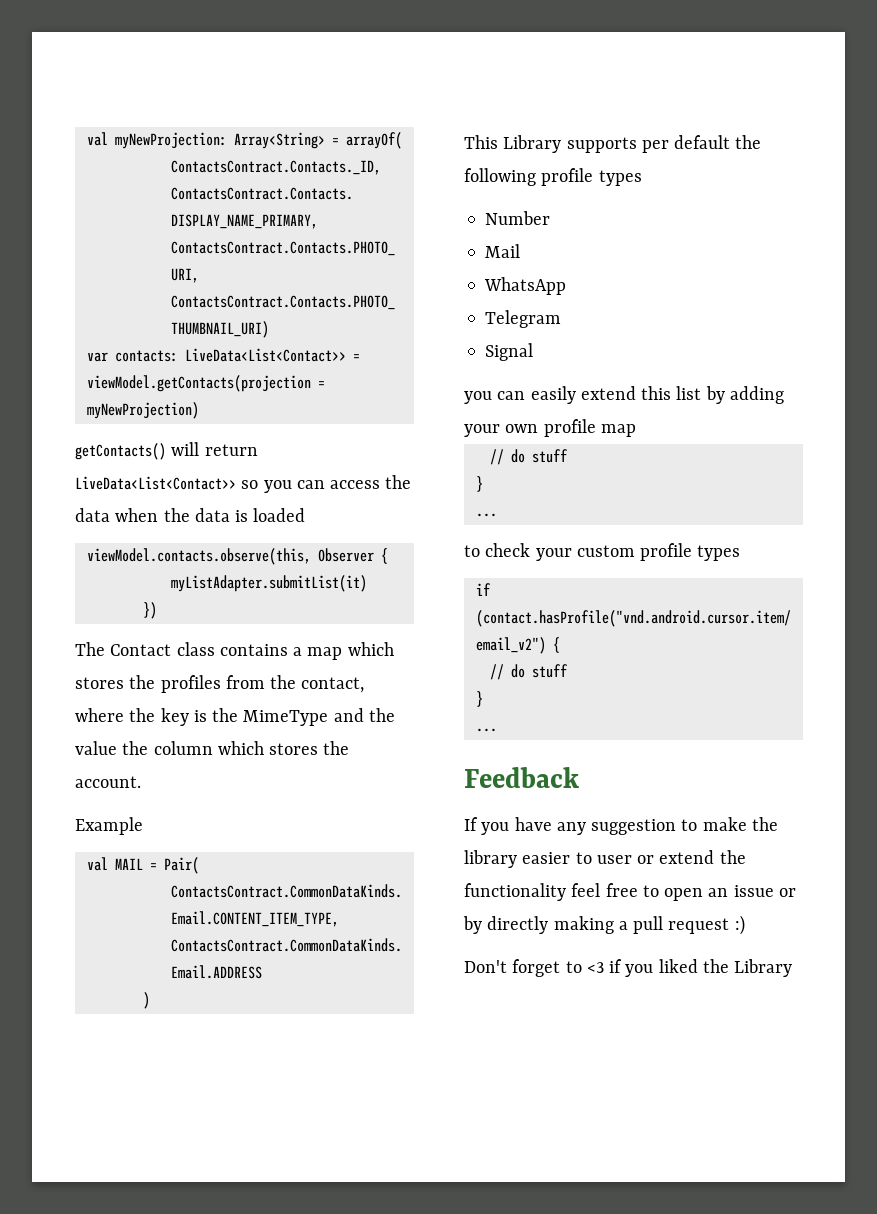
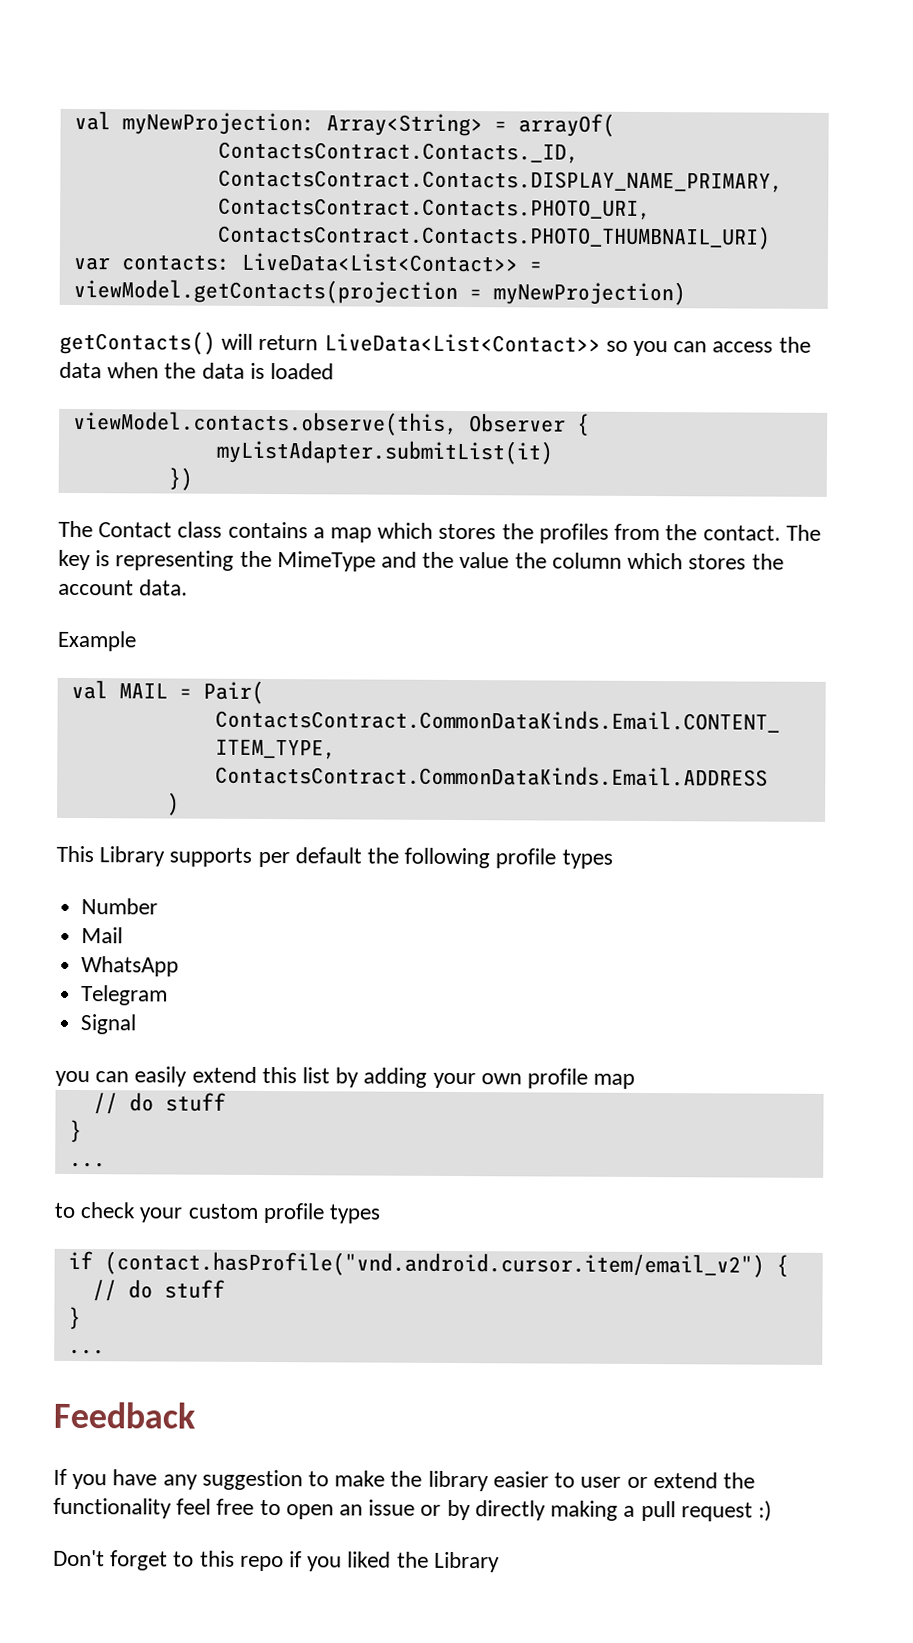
- The Contact class contains a map which stores the profiles from the contact, where the key is the MimeType and the value the column which stores the account.
+ The Contact class contains a map which stores the profiles from the contact. The key is representing the MimeType and the value the column which stores the account data.
- Don't forget to <3 if you liked the Library
+ Don't forget to this repo if you liked the Library

